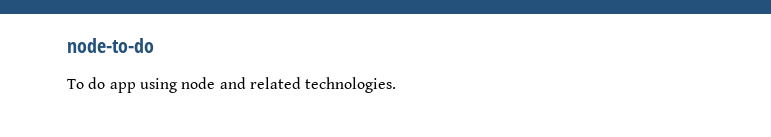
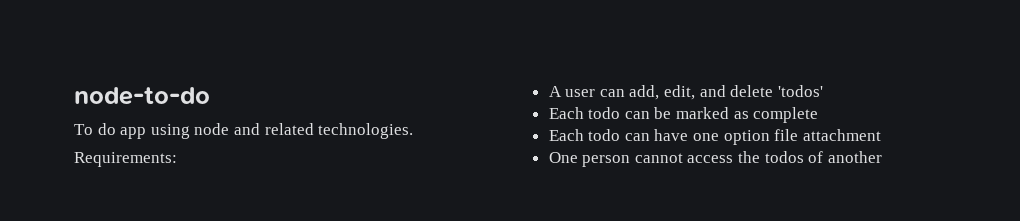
+ Requirements:
+ A user can add, edit, and delete 'todos'
+ Each todo can be marked as complete
+ Each todo can have one option file attachment
+ One person cannot access the todos of another

